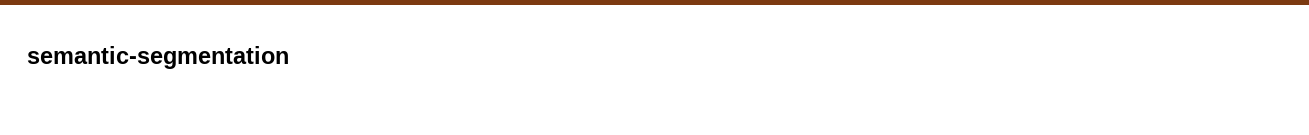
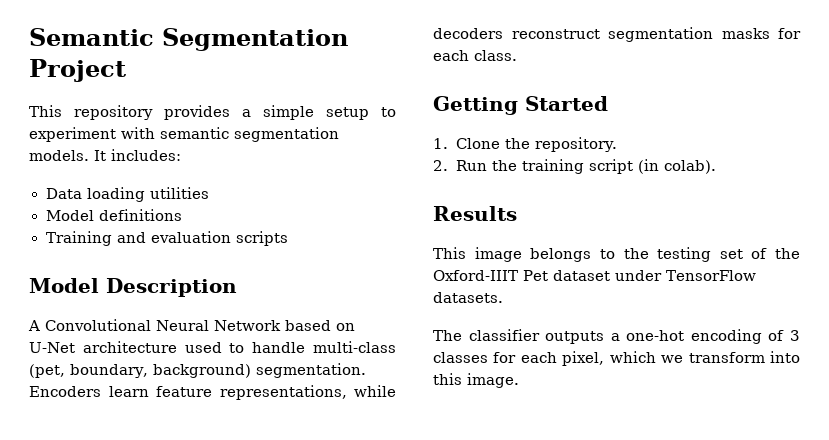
- semantic-segmentation
+ Semantic Segmentation Project
+ This repository provides a simple setup to experiment with semantic segmentation models. It includes:
+ Data loading utilities
+ Model definitions
+ Training and evaluation scripts
+ Model Description
+ A Convolutional Neural Network based on U-Net architecture used to handle multi-class (pet, boundary, background) segmentation. Encoders learn feature representations, while decoders reconstruct segmentation masks for each class.
+ Getting Started
+ 1. Clone the repository.
+ 2. Run the training script (in colab).
+ Results
+ This image belongs to the testing set of the Oxford-IIIT Pet dataset under TensorFlow datasets.
+ The classifier outputs a one-hot encoding of 3 classes for each pixel, which we transform into this image.

